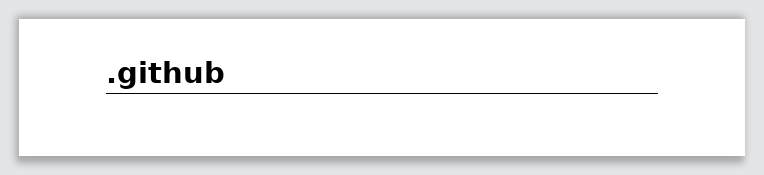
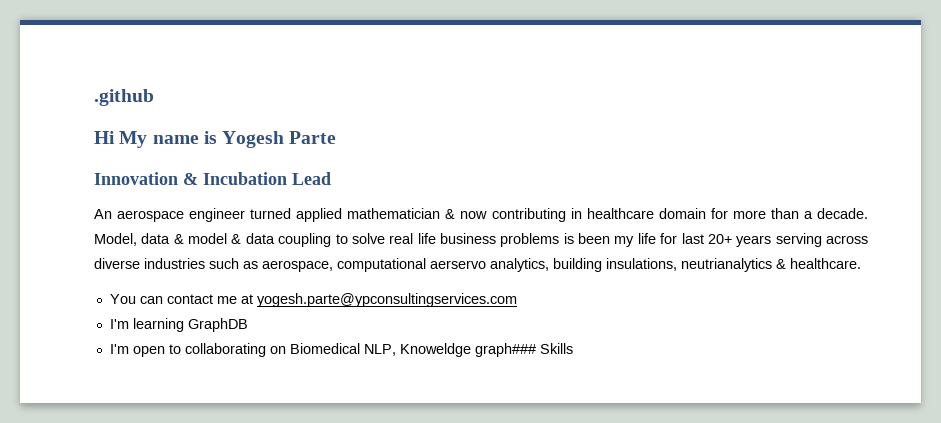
+ Hi My name is Yogesh Parte
+ Innovation & Incubation Lead
+ An aerospace engineer turned applied mathematician & now contributing in healthcare domain for more than a decade. Model, data & model & data coupling to solve real life business problems is been my life for last 20+ years serving across diverse industries such as aerospace, computational aerservo analytics, building insulations, neutrianalytics & healthcare.
+ You can contact me at yogesh.parte@ypconsultingservices.com
+ I'm learning GraphDB
+ I'm open to collaborating on Biomedical NLP, Knoweldge graph### Skills

